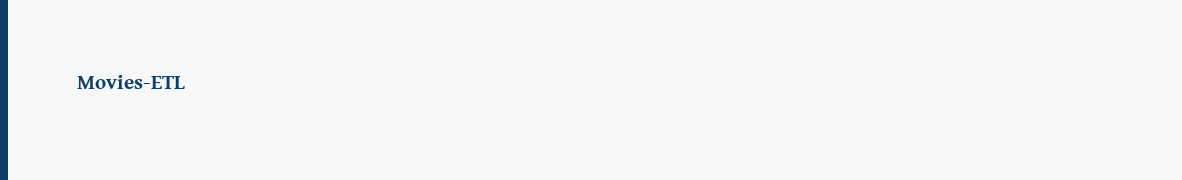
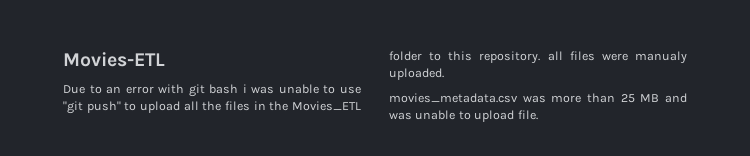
+ Due to an error with git bash i was unable to use "git push" to upload all the files in the Movies_ETL folder to this repository. all files were manualy uploaded.
+ movies_metadata.csv was more than 25 MB and was unable to upload file.

